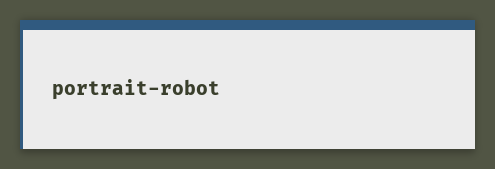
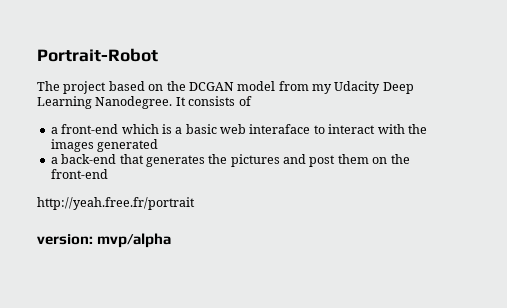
- portrait-robot
+ Portrait-Robot
+ The project based on the DCGAN model from my Udacity Deep Learning Nanodegree. It consists of
+ a front-end which is a basic web interaface to interact with the images generated
+ a back-end that generates the pictures and post them on the front-end
+ http://yeah.free.fr/portrait
+ version: mvp/alpha

